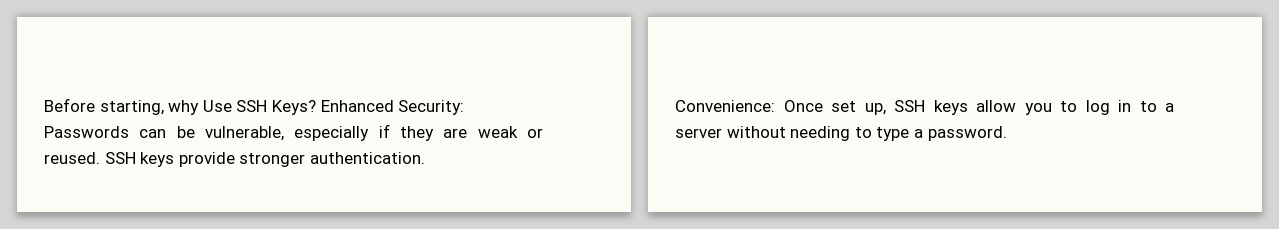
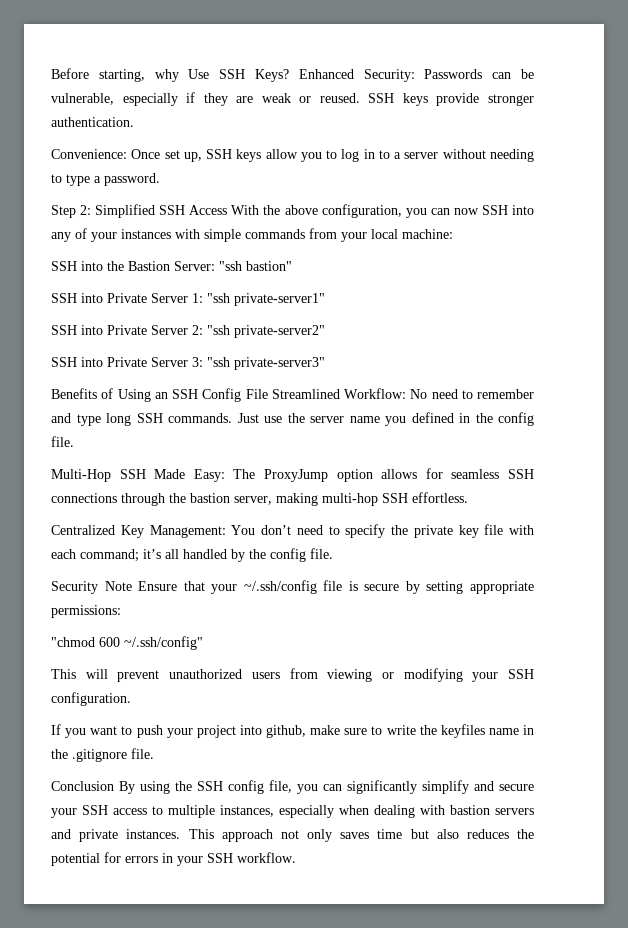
+ Step 2: Simplified SSH Access With the above configuration, you can now SSH into any of your instances with simple commands from your local machine:
+ SSH into the Bastion Server: "ssh bastion"
+ SSH into Private Server 1: "ssh private-server1"
+ SSH into Private Server 2: "ssh private-server2"
+ SSH into Private Server 3: "ssh private-server3"
+ Benefits of Using an SSH Config File Streamlined Workflow: No need to remember and type long SSH commands. Just use the server name you defined in the config file.
+ Multi-Hop SSH Made Easy: The ProxyJump option allows for seamless SSH connections through the bastion server, making multi-hop SSH effortless.
+ Centralized Key Management: You don’t need to specify the private key file with each command; it’s all handled by the config file.
+ Security Note Ensure that your ~/.ssh/config file is secure by setting appropriate permissions:
+ "chmod 600 ~/.ssh/config"
+ This will prevent unauthorized users from viewing or modifying your SSH configuration.
+ If you want to push your project into github, make sure to write the keyfiles name in the .gitignore file.
+ Conclusion By using the SSH config file, you can significantly simplify and secure your SSH access to multiple instances, especially when dealing with bastion servers and private instances. This approach not only saves time but also reduces the potential for errors in your SSH workflow.

